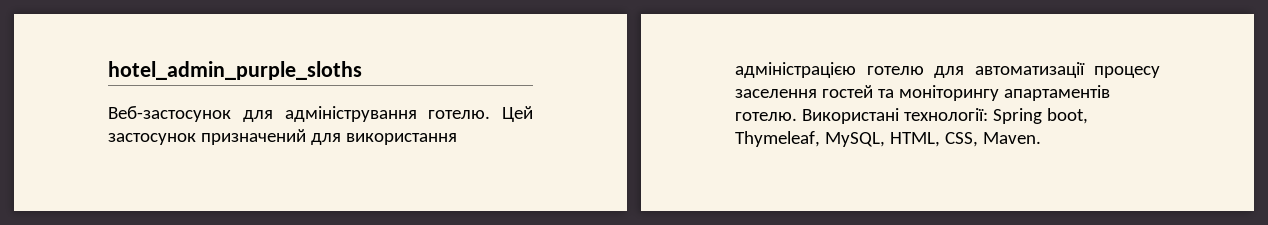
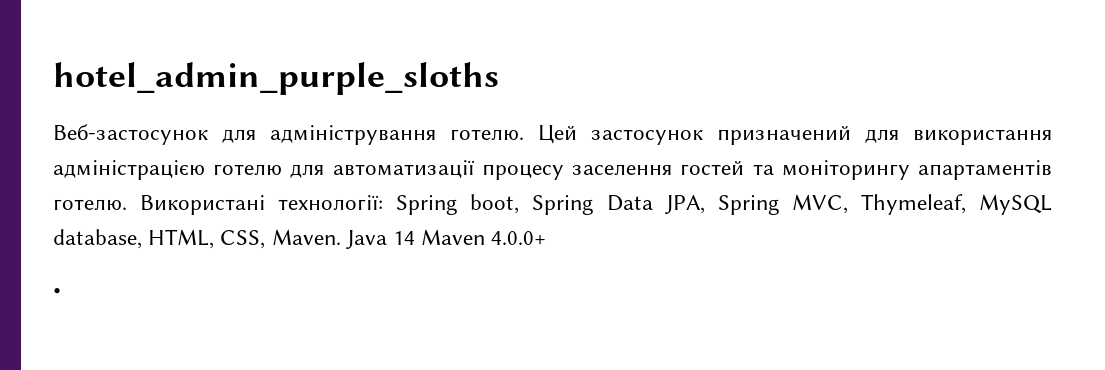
- Використані технології: Spring boot, Thymeleaf, MySQL, HTML, CSS, Maven.
+ Використані технології: Spring boot, Spring Data JPA, Spring MVC, Thymeleaf, MySQL database, HTML, CSS, Maven. Java 14 Maven 4.0.0+
+ •

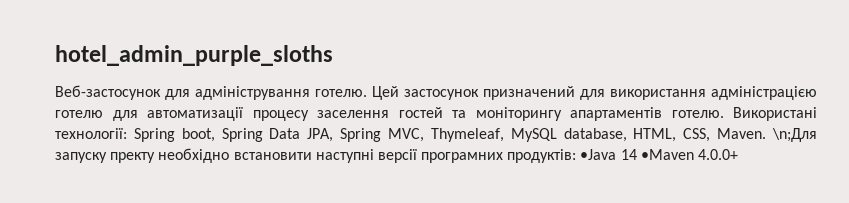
- Java 14 Maven 4.0.0+
+ \n;Для запуску пректу необхідно встановити наступні версії програмних продуктів: •Java 14 •Maven 4.0.0+
- •

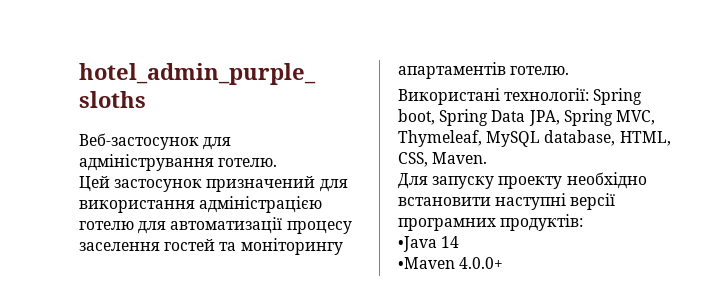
- Веб-застосунок для адміністрування готелю. Цей застосунок призначений для використання адміністрацією готелю для автоматизації процесу заселення гостей та моніторингу апартаментів готелю. Використані технології: Spring boot, Spring Data JPA, Spring MVC, Thymeleaf, MySQL database, HTML, CSS, Maven. \n;Для запуску пректу необхідно встановити наступні версії програмних продуктів: •Java 14 •Maven 4.0.0+
+ Веб-застосунок для адміністрування готелю.
+ Цей застосунок призначений для використання адміністрацією готелю для автоматизації процесу заселення гостей та моніторингу апартаментів готелю.
+ Використані технології: Spring boot, Spring Data JPA, Spring MVC, Thymeleaf, MySQL database, HTML, CSS, Maven.
+ Для запуску проекту необхідно встановити наступні версії програмних продуктів:
+ •Java 14
+ •Maven 4.0.0+

